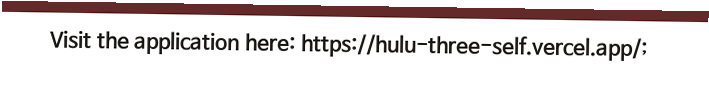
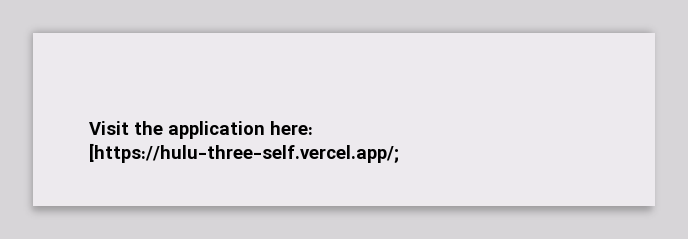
- Visit the application here: https://hulu-three-self.vercel.app/;
+ Visit the application here: [https://hulu-three-self.vercel.app/;

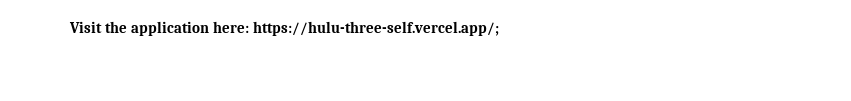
- Visit the application here: [https://hulu-three-self.vercel.app/;
+ Visit the application here: https://hulu-three-self.vercel.app/;

